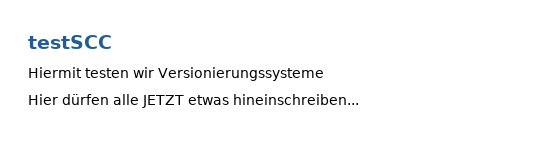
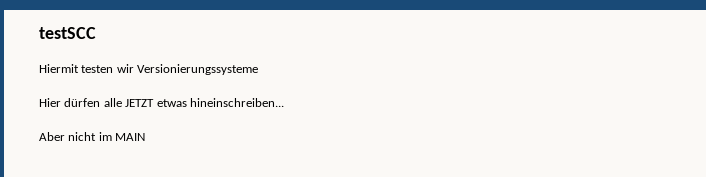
+ Aber nicht im MAIN

